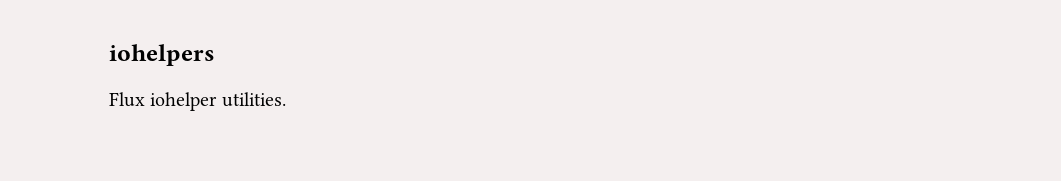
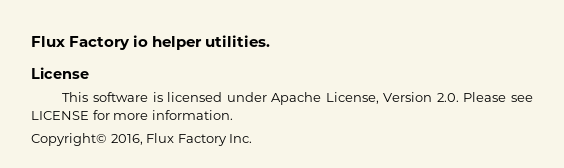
- iohelpers
- Flux iohelper utilities.
+ Flux Factory io helper utilities.
+ License
+ This software is licensed under Apache License, Version 2.0. Please see LICENSE for more information.
+ Copyright© 2016, Flux Factory Inc.

